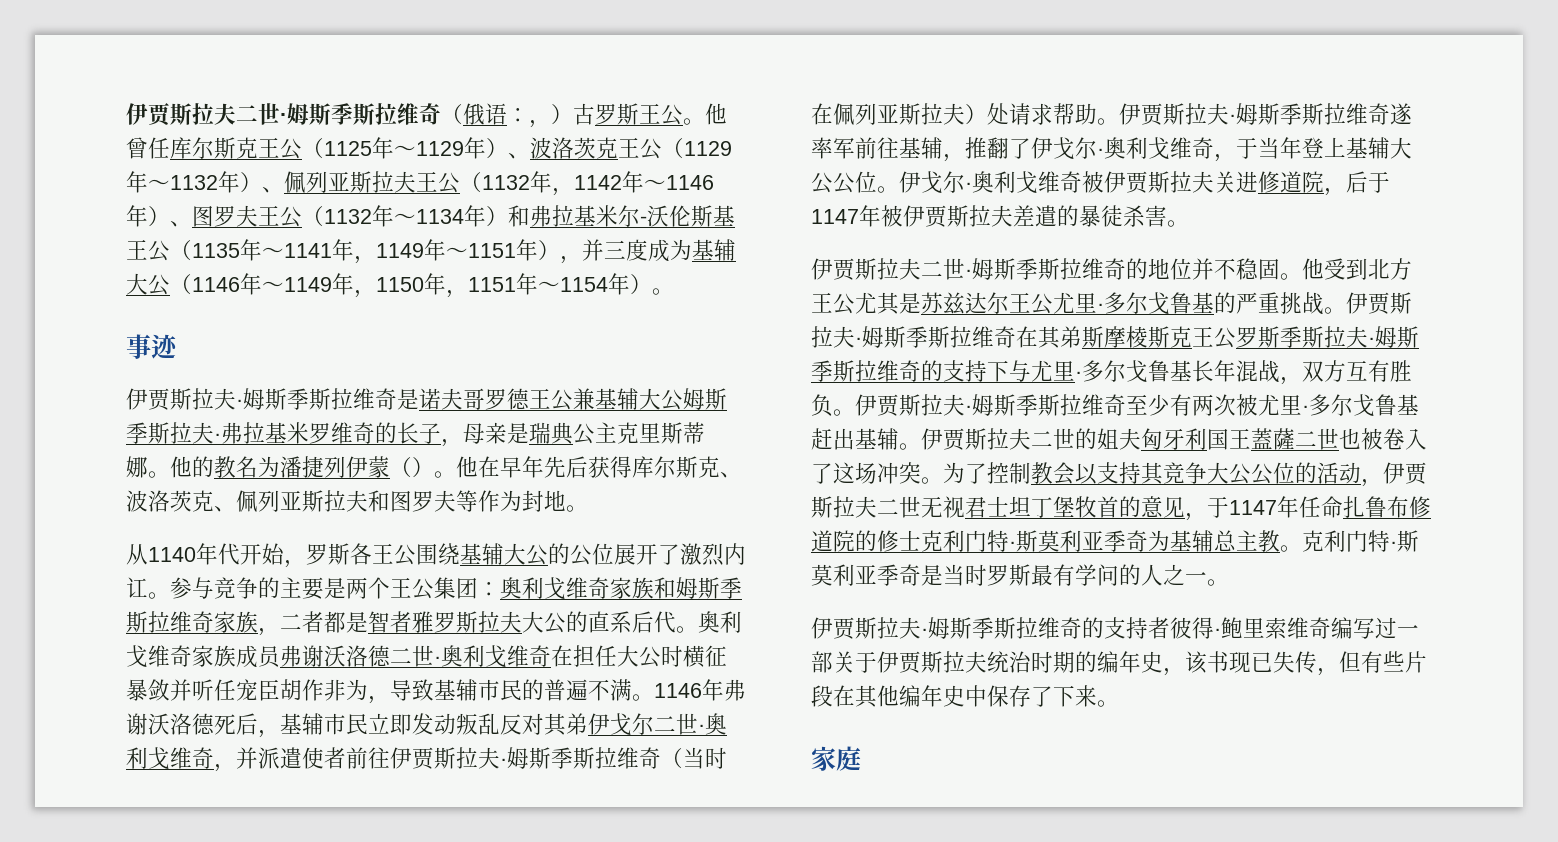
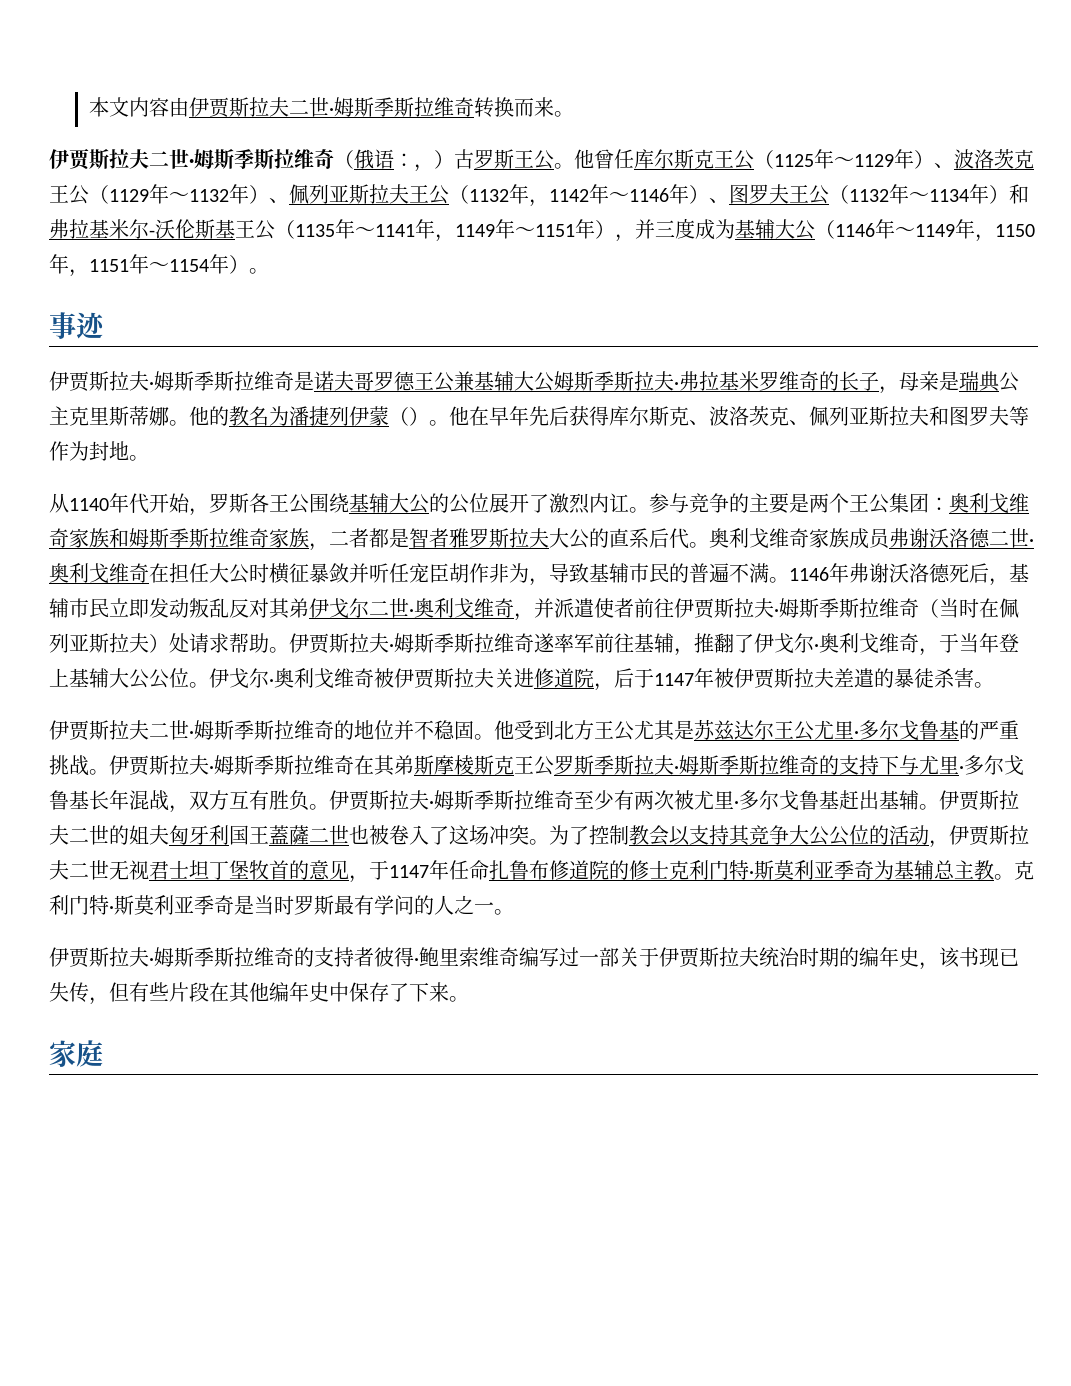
+ 本文内容由伊贾斯拉夫二世·姆斯季斯拉维奇转换而来。

